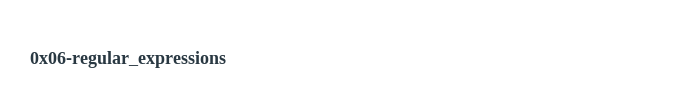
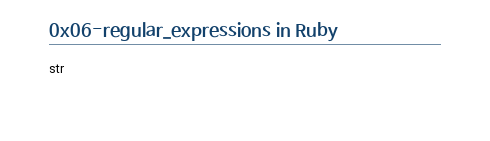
- 0x06-regular_expressions
+ 0x06-regular_expressions in Ruby
+ str

